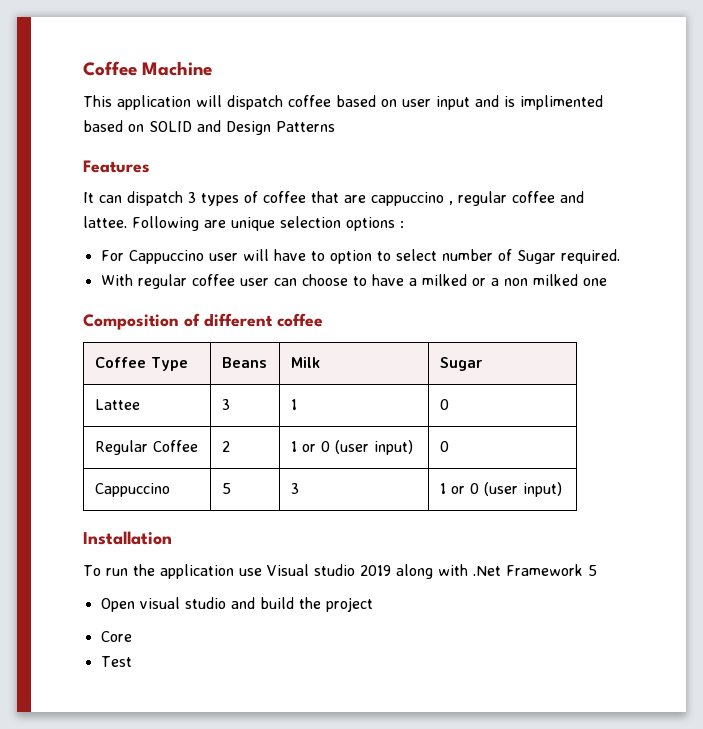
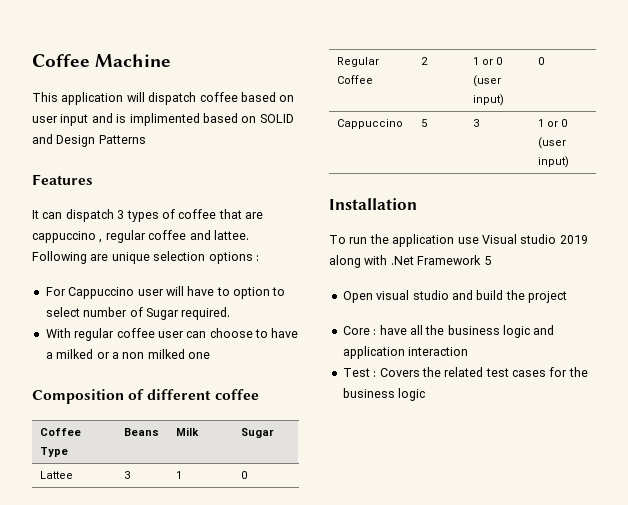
- Core
- Test
+ Core : have all the business logic and application interaction
+ Test : Covers the related test cases for the business logic

